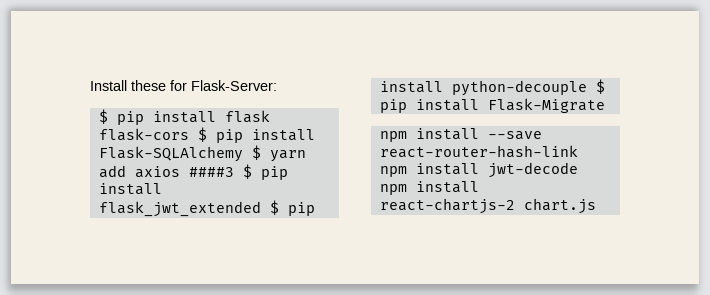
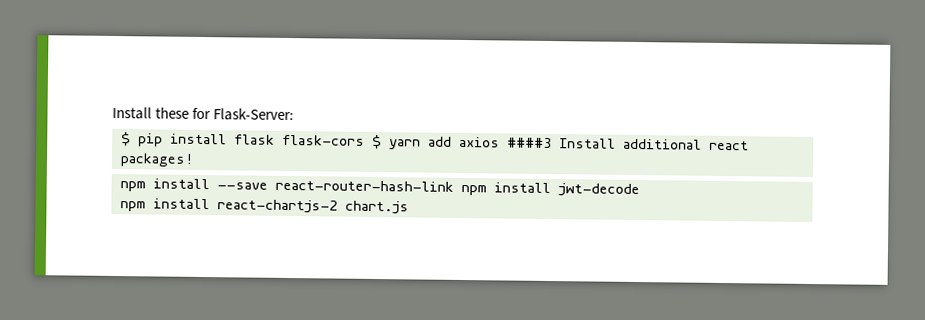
- $ pip install flask flask-cors $ pip install Flask-SQLAlchemy $ yarn add axios ####3 $ pip install flask_jwt_extended $ pip install python-decouple $ pip install Flask-Migrate
+ $ pip install flask flask-cors $ yarn add axios ####3 Install additional react packages!

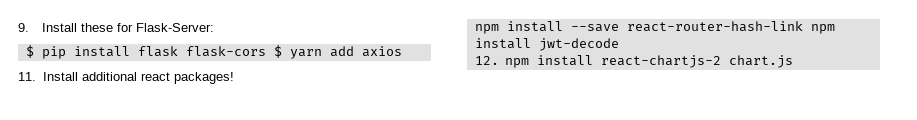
- Install these for Flask-Server:
+ 9. Install these for Flask-Server:
- $ pip install flask flask-cors $ yarn add axios ####3 Install additional react packages!
+ $ pip install flask flask-cors $ yarn add axios
+ 11. Install additional react packages!
- npm install react-chartjs-2 chart.js
+ 12. npm install react-chartjs-2 chart.js

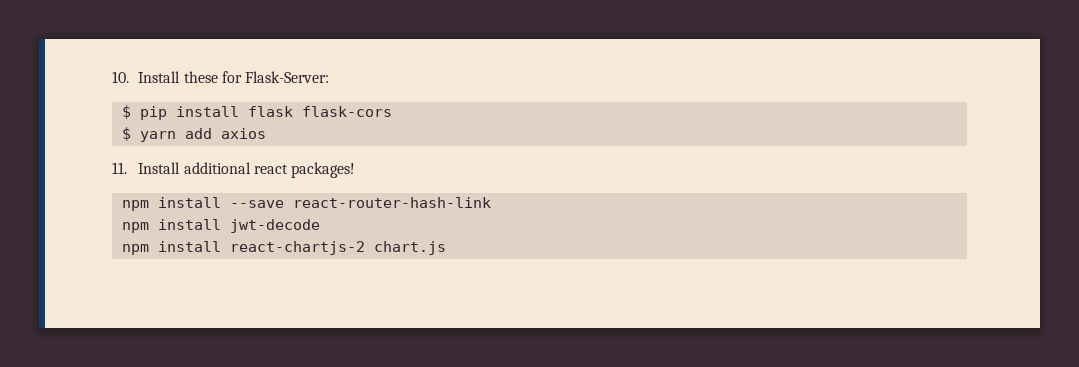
- 9. Install these for Flask-Server:
+ 10. Install these for Flask-Server:
- $ pip install flask flask-cors $ yarn add axios
+ $ pip install flask flask-cors
+ $ yarn add axios
- npm install --save react-router-hash-link npm install jwt-decode
+ npm install --save react-router-hash-link
+ npm install jwt-decode
- 12. npm install react-chartjs-2 chart.js
+ npm install react-chartjs-2 chart.js

